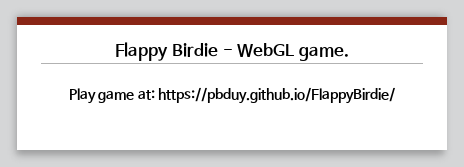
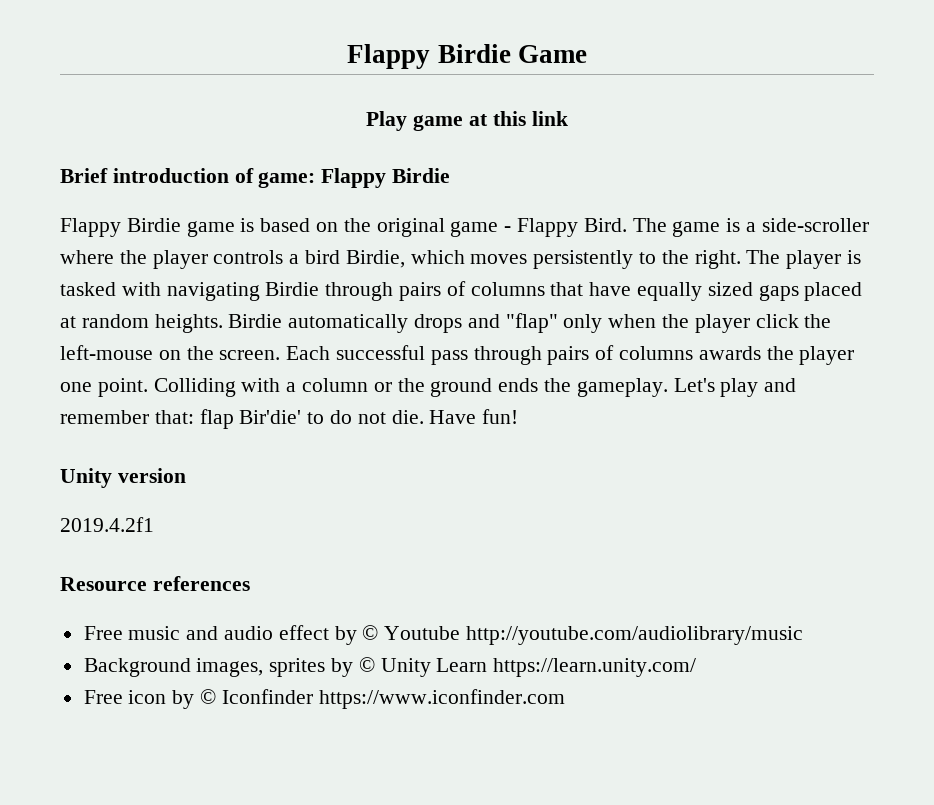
- Flappy Birdie - WebGL game.
+ Flappy Birdie Game
- Play game at: https://pbduy.github.io/FlappyBirdie/
+ Play game at this link
+ Brief introduction of game: Flappy Birdie
+ Flappy Birdie game is based on the original game - Flappy Bird. The game is a side-scroller where the player controls a bird Birdie, which moves persistently to the right. The player is tasked with navigating Birdie through pairs of columns that have equally sized gaps placed at random heights. Birdie automatically drops and "flap" only when the player click the left-mouse on the screen. Each successful pass through pairs of columns awards the player one point. Colliding with a column or the ground ends the gameplay. Let's play and remember that: flap Bir'die' to do not die. Have fun!
+ Unity version
+ 2019.4.2f1
+ Resource references
+ Free music and audio effect by © Youtube http://youtube.com/audiolibrary/music
+ Background images, sprites by © Unity Learn https://learn.unity.com/
+ Free icon by © Iconfinder https://www.iconfinder.com

